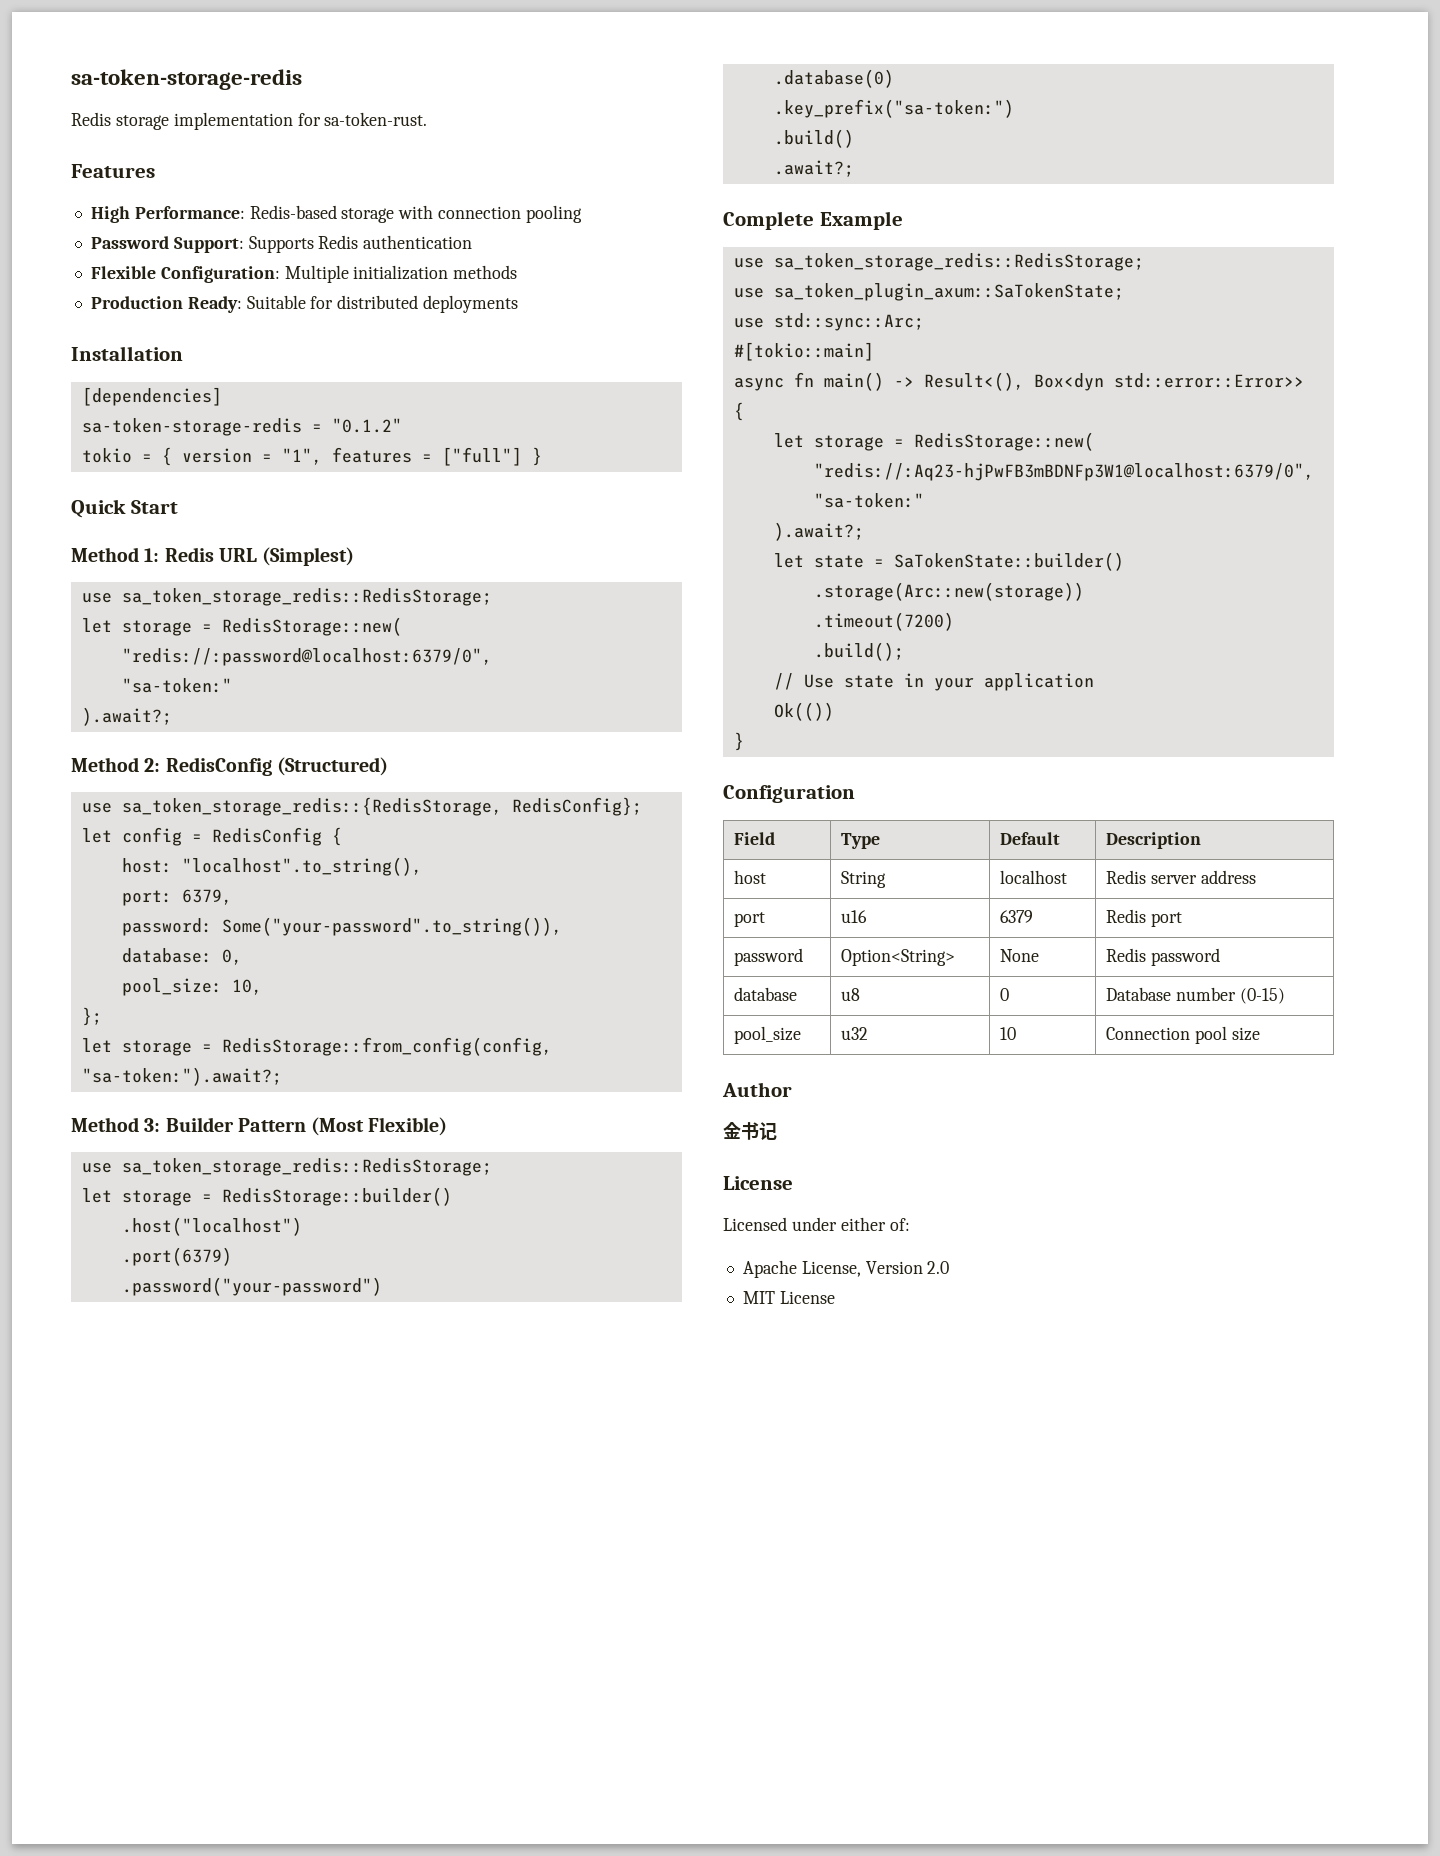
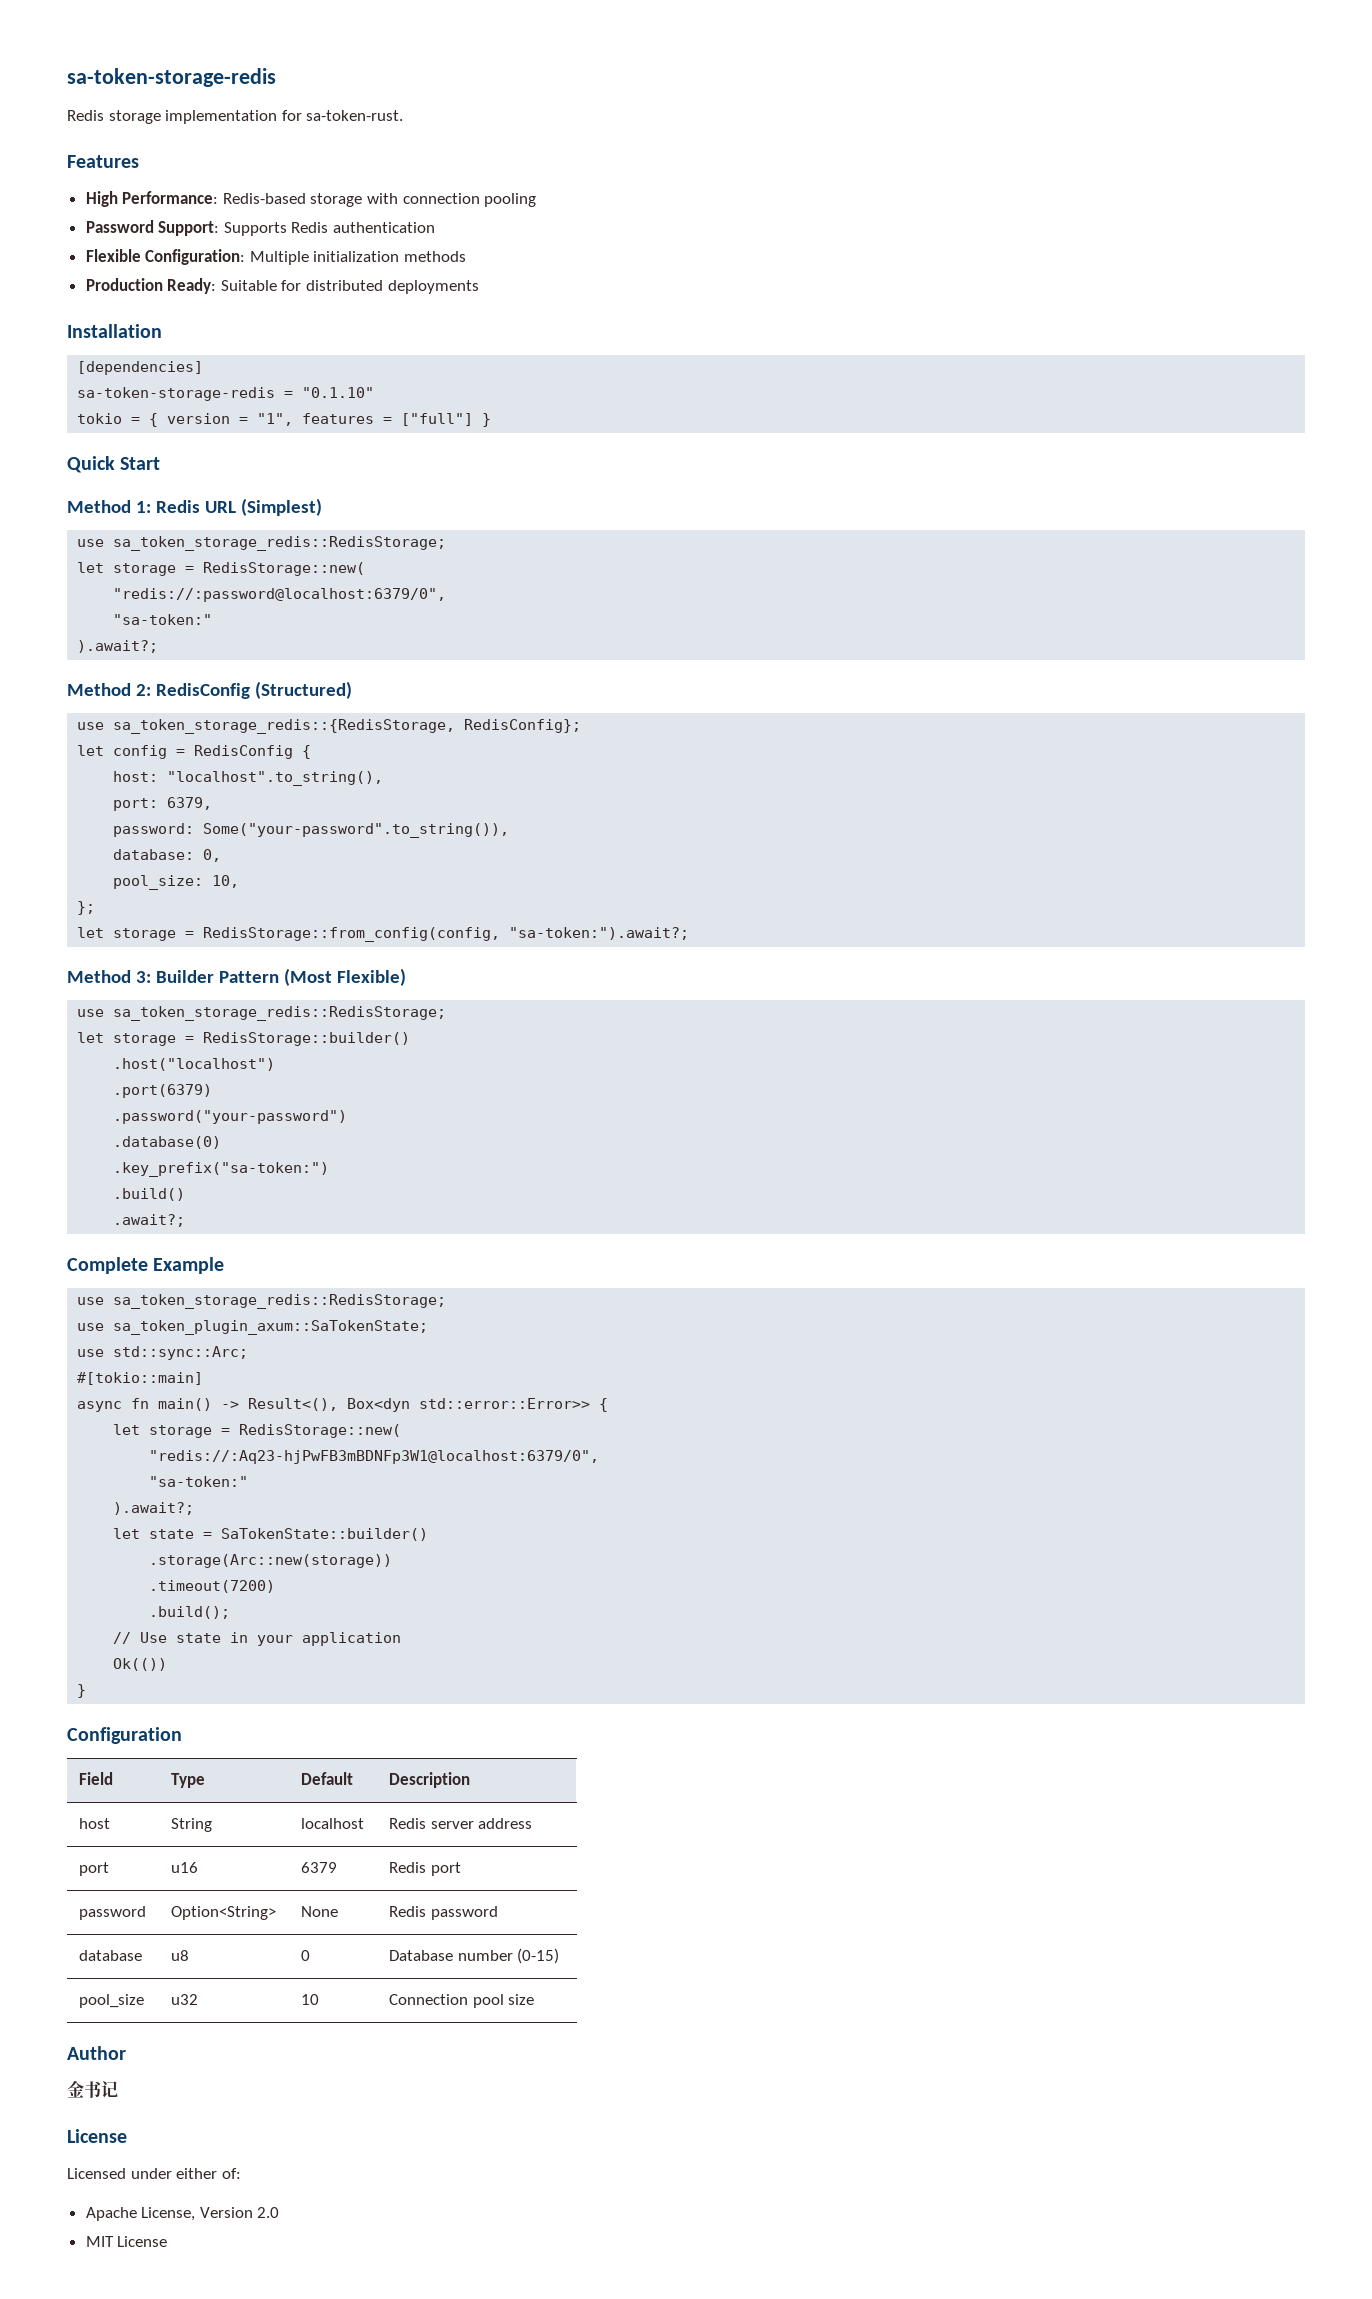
- sa-token-storage-redis = "0.1.2"
+ sa-token-storage-redis = "0.1.10"

